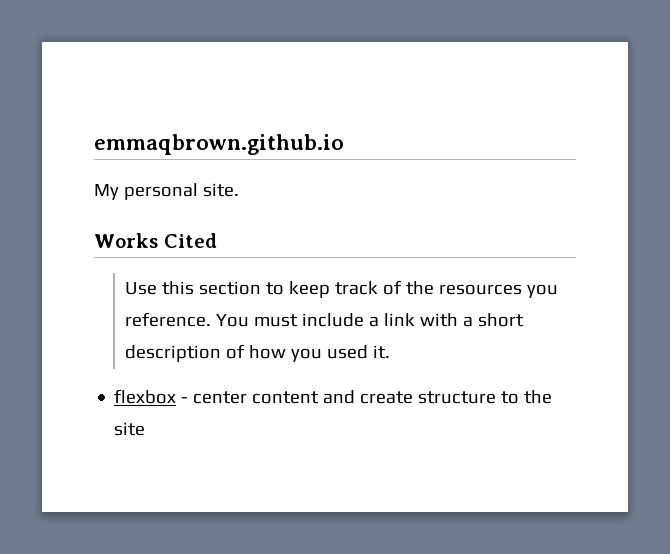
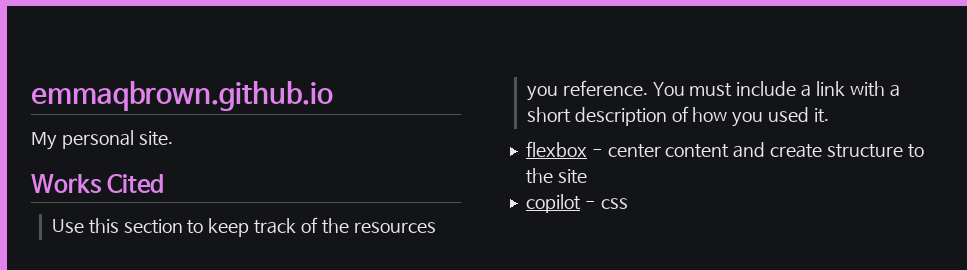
+ copilot - css

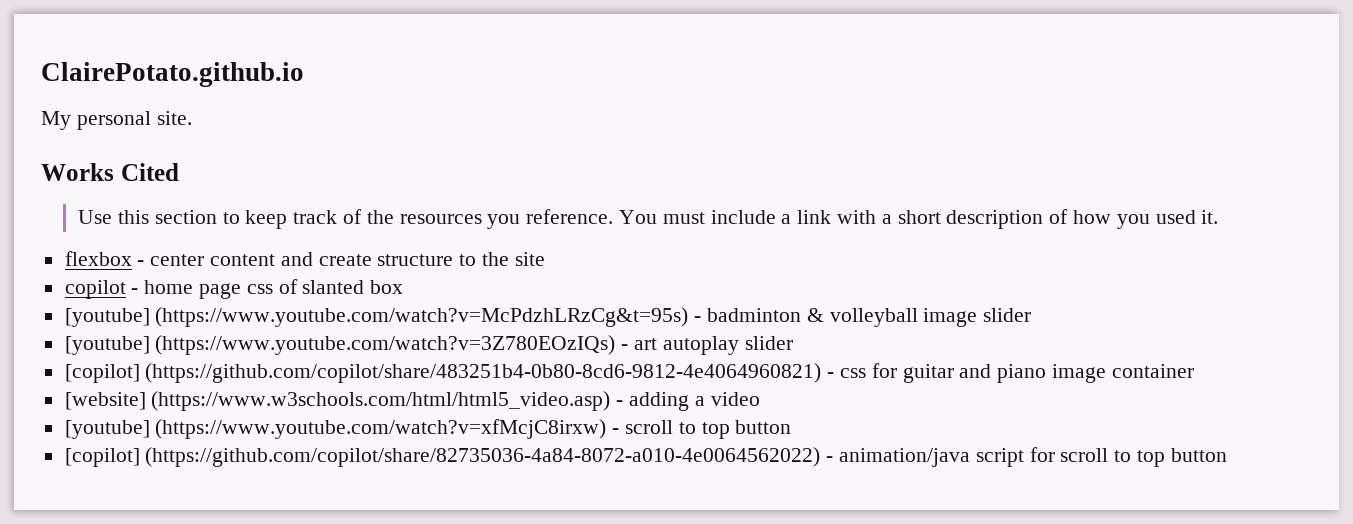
- emmaqbrown.github.io
+ ClairePotato.github.io
- copilot - css
+ copilot - home page css of slanted box
+ [youtube] (https://www.youtube.com/watch?v=McPdzhLRzCg&t=95s) - badminton & volleyball image slider
+ [youtube] (https://www.youtube.com/watch?v=3Z780EOzIQs) - art autoplay slider
+ [copilot] (https://github.com/copilot/share/483251b4-0b80-8cd6-9812-4e4064960821) - css for guitar and piano image container
+ [website] (https://www.w3schools.com/html/html5_video.asp) - adding a video
+ [youtube] (https://www.youtube.com/watch?v=xfMcjC8irxw) - scroll to top button
+ [copilot] (https://github.com/copilot/share/82735036-4a84-8072-a010-4e0064562022) - animation/java script for scroll to top button

